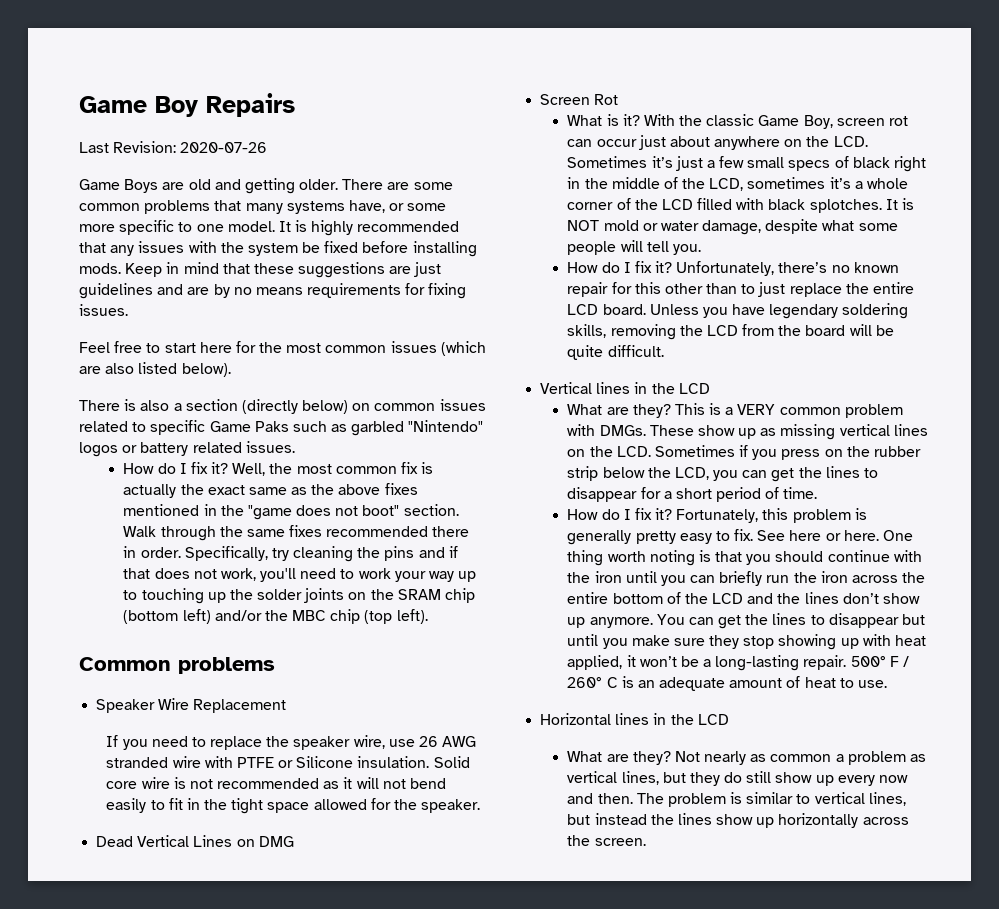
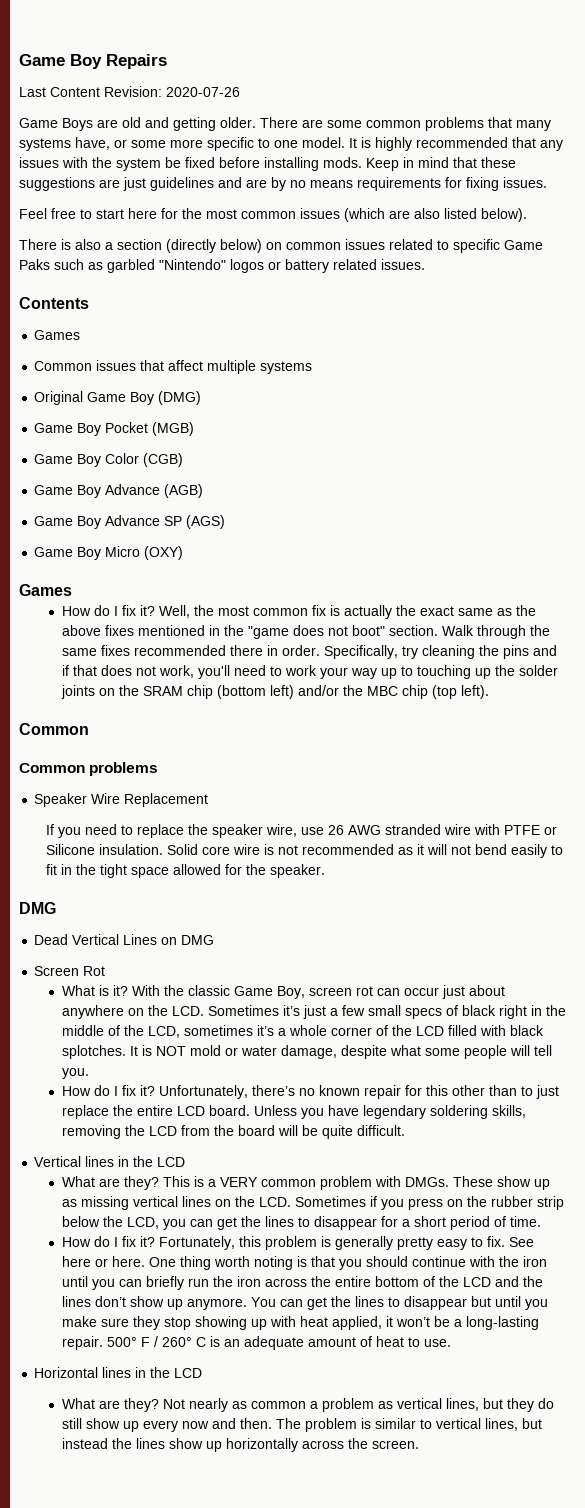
- Last Revision: 2020-07-26
+ Last Content Revision: 2020-07-26
+ Contents
+ Games
+ Common issues that affect multiple systems
+ Original Game Boy (DMG)
+ Game Boy Pocket (MGB)
+ Game Boy Color (CGB)
+ Game Boy Advance (AGB)
+ Game Boy Advance SP (AGS)
+ Game Boy Micro (OXY)
+ Games
  Specifically, try cleaning the pins and if that does not work, you'll need to work your way up to touching up the solder joints on the SRAM chip (bottom left) and/or the MBC chip (top left).
+ Common
  Solid core wire is not recommended as it will not bend easily to fit in the tight space allowed for the speaker.
+ DMG

